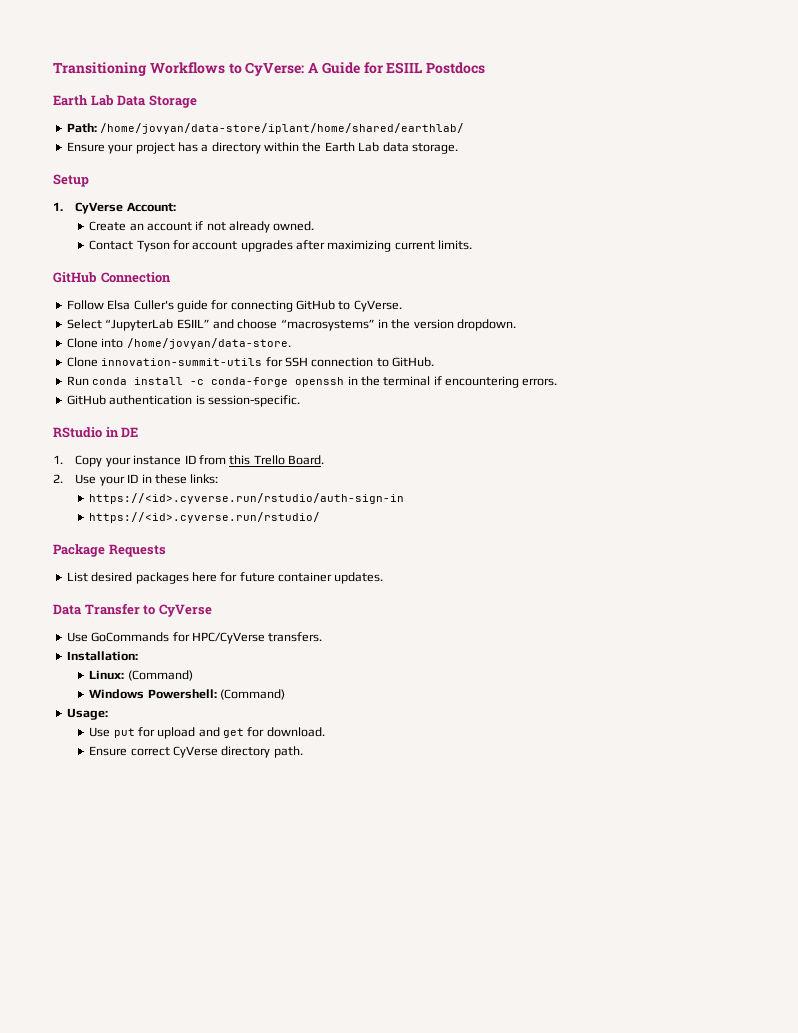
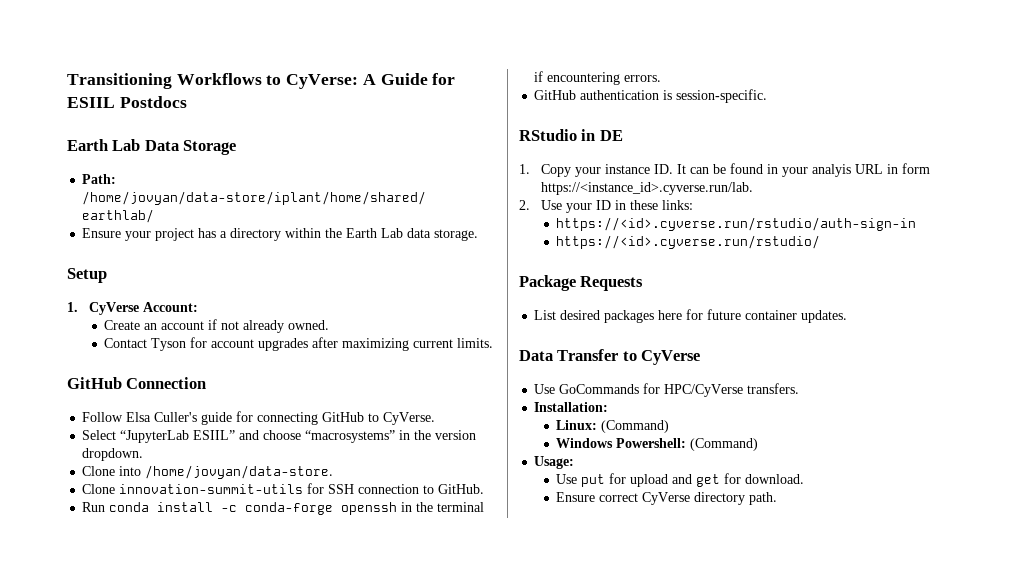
- 1. Copy your instance ID from this Trello Board.
+ 1. Copy your instance ID. It can be found in your analyis URL in form https://<instance_id>.cyverse.run/lab.

